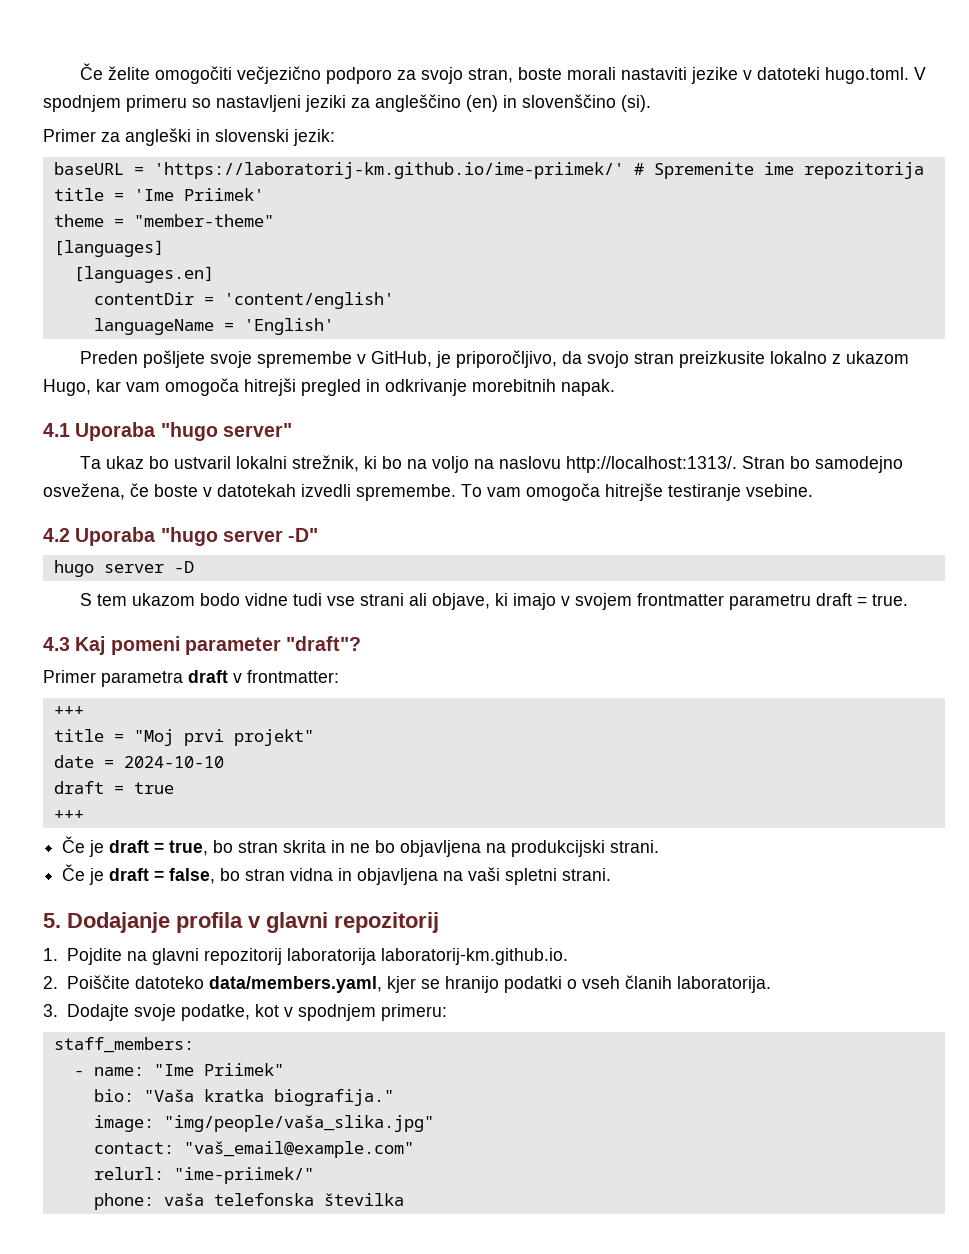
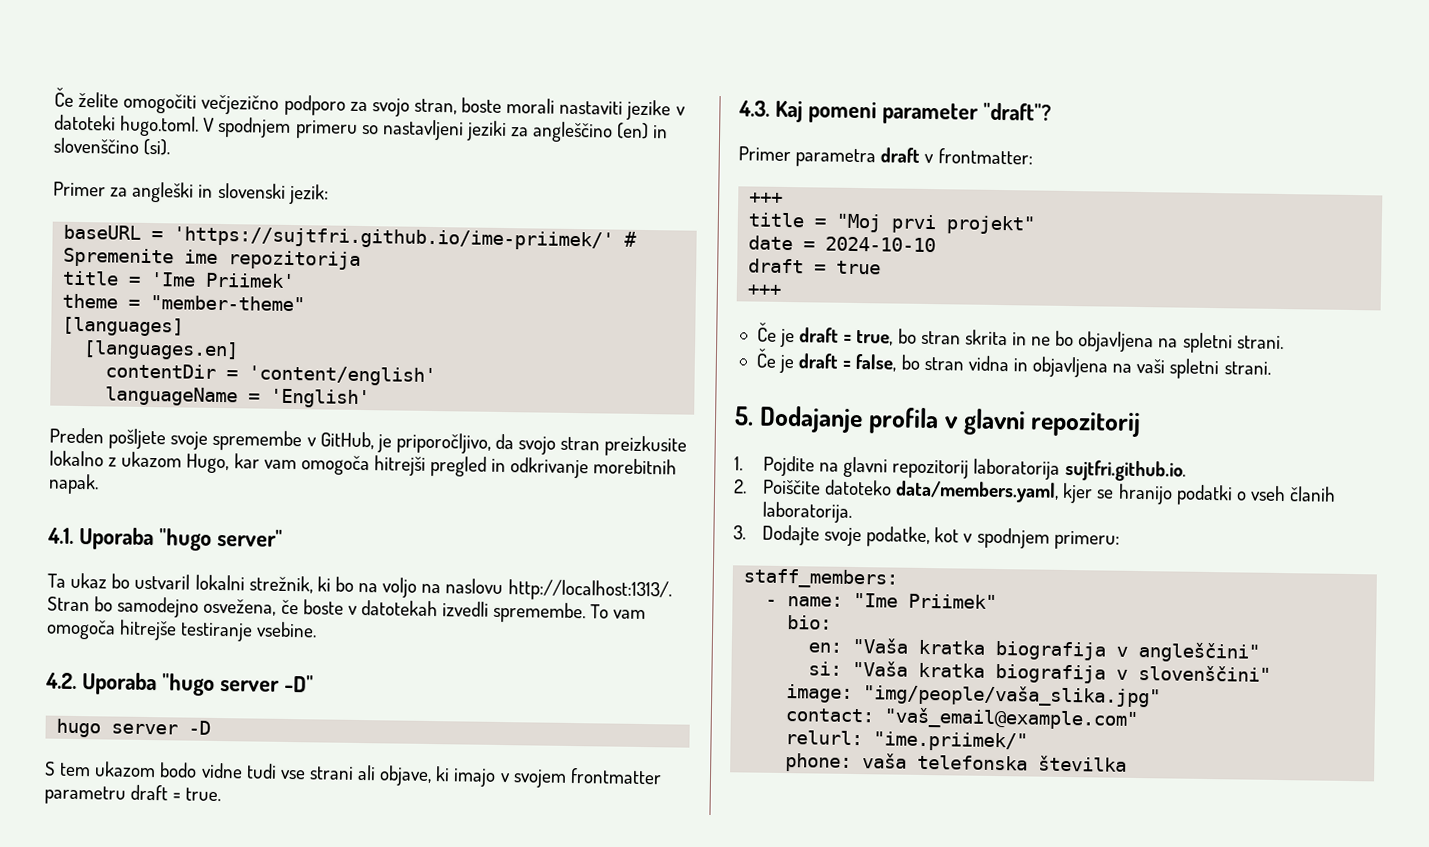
- baseURL = 'https://laboratorij-km.github.io/ime-priimek/' # Spremenite ime repozitorija
+ baseURL = 'https://sujtfri.github.io/ime-priimek/' # Spremenite ime repozitorija
- 4.1 Uporaba "hugo server"
+ 4.1. Uporaba "hugo server"
- 4.2 Uporaba "hugo server -D"
+ 4.2. Uporaba "hugo server -D"
- 4.3 Kaj pomeni parameter "draft"?
+ 4.3. Kaj pomeni parameter "draft"?
- Če je draft = true, bo stran skrita in ne bo objavljena na produkcijski strani.
+ Če je draft = true, bo stran skrita in ne bo objavljena na spletni strani.
- 1. Pojdite na glavni repozitorij laboratorija laboratorij-km.github.io.
+ 1. Pojdite na glavni repozitorij laboratorija sujtfri.github.io.
- bio: "Vaša kratka biografija."
+ bio:
+ en: "Vaša kratka biografija v angleščini"
+ si: "Vaša kratka biografija v slovenščini"
- relurl: "ime-priimek/"
+ relurl: "ime.priimek/"

